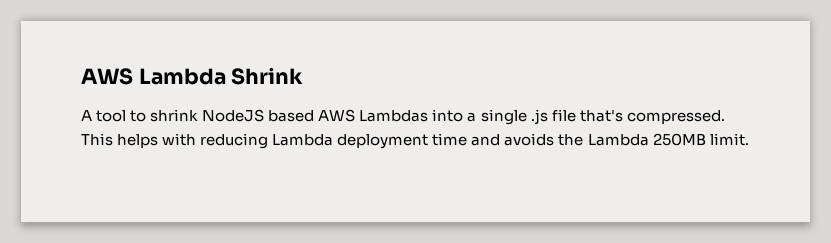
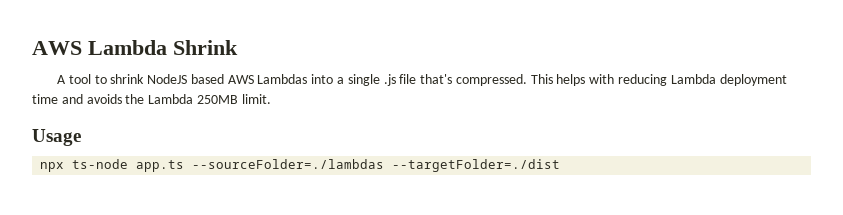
+ Usage
+ npx ts-node app.ts --sourceFolder=./lambdas --targetFolder=./dist

